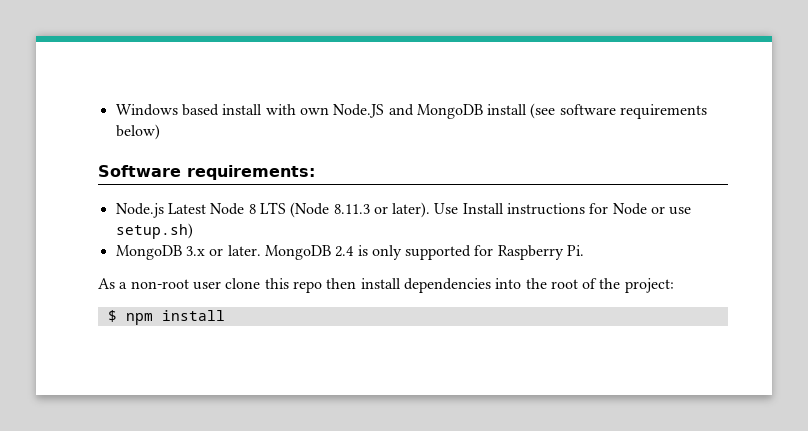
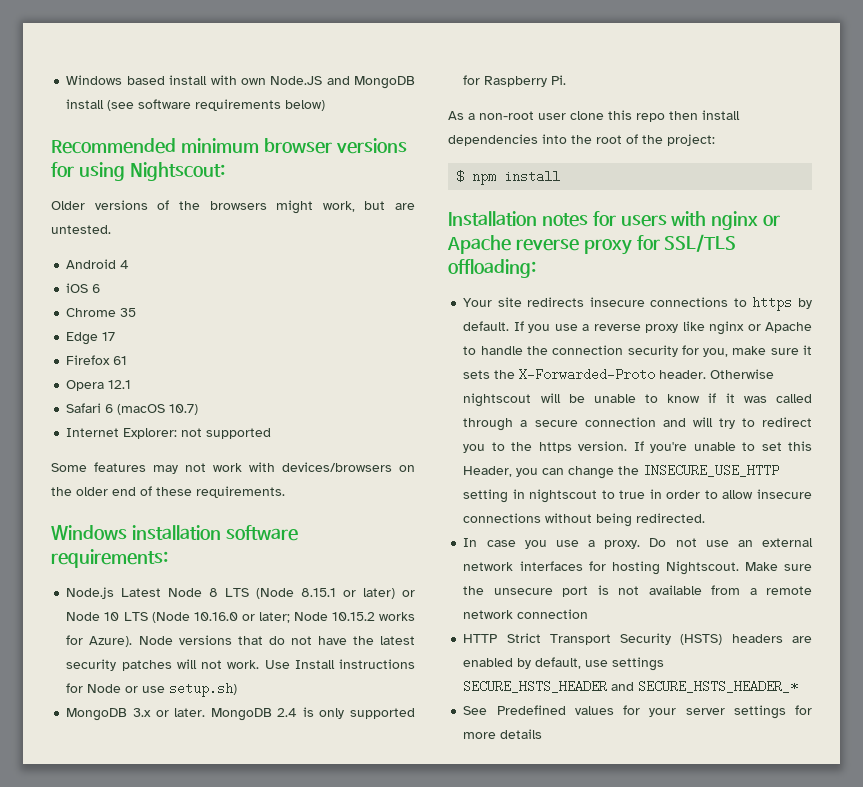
- Software requirements:
+ Recommended minimum browser versions for using Nightscout:
+ Older versions of the browsers might work, but are untested.
+ Android 4
+ iOS 6
+ Chrome 35
+ Edge 17
+ Firefox 61
+ Opera 12.1
+ Safari 6 (macOS 10.7)
+ Internet Explorer: not supported
+ Some features may not work with devices/browsers on the older end of these requirements.
+ Windows installation software requirements:
- Node.js Latest Node 8 LTS (Node 8.11.3 or later).
+ Node.js Latest Node 8 LTS (Node 8.15.1 or later) or Node 10 LTS (Node 10.16.0 or later; Node 10.15.2 works for Azure). Node versions that do not have the latest security patches will not work.
+ Installation notes for users with nginx or Apache reverse proxy for SSL/TLS offloading:
+ Your site redirects insecure connections to https by default. If you use a reverse proxy like nginx or Apache to handle the connection security for you, make sure it sets the X-Forwarded-Proto header. Otherwise nightscout will be unable to know if it was called through a secure connection and will try to redirect you to the https version. If you're unable to set this Header, you can change the INSECURE_USE_HTTP setting in nightscout to true in order to allow insecure connections without being redirected.
+ In case you use a proxy. Do not use an external network interfaces for hosting Nightscout. Make sure the unsecure port is not available from a remote network connection
+ HTTP Strict Transport Security (HSTS) headers are enabled by default, use settings SECURE_HSTS_HEADER and SECURE_HSTS_HEADER_*
+ See Predefined values for your server settings for more details

